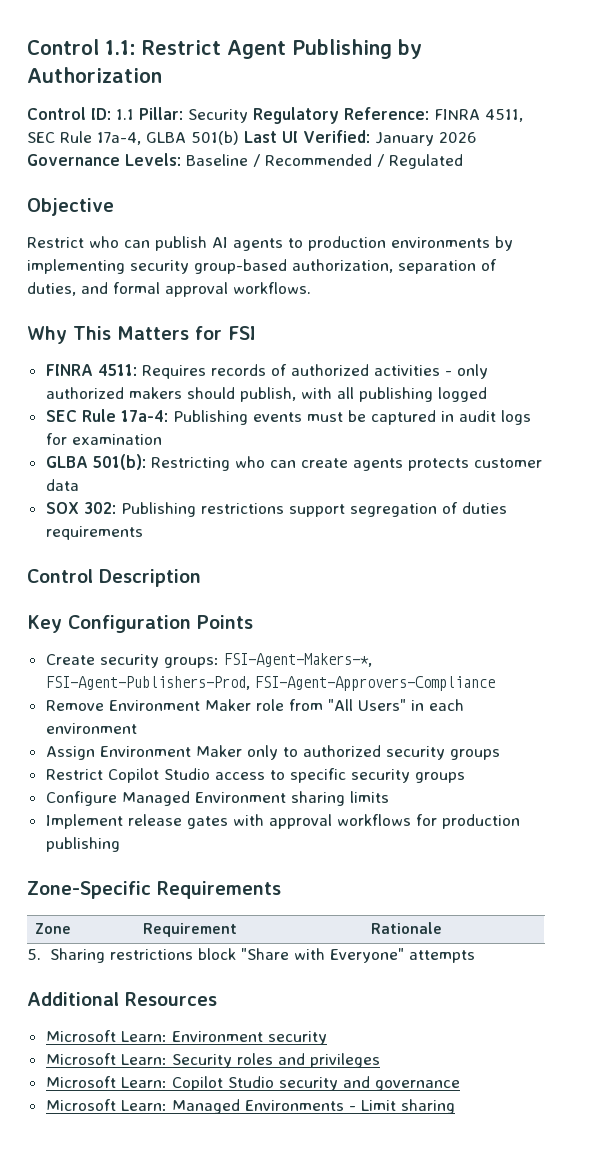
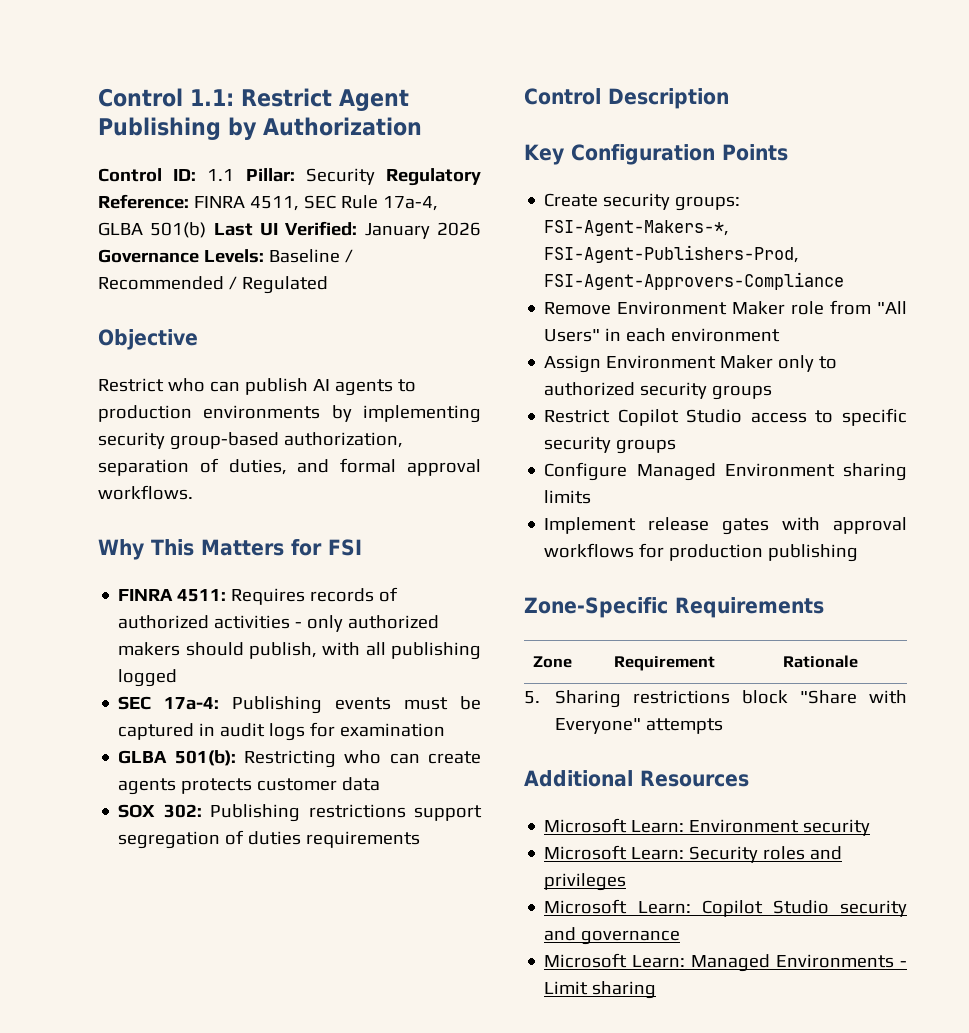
- SEC Rule 17a-4: Publishing events must be captured in audit logs for examination
+ SEC 17a-4: Publishing events must be captured in audit logs for examination

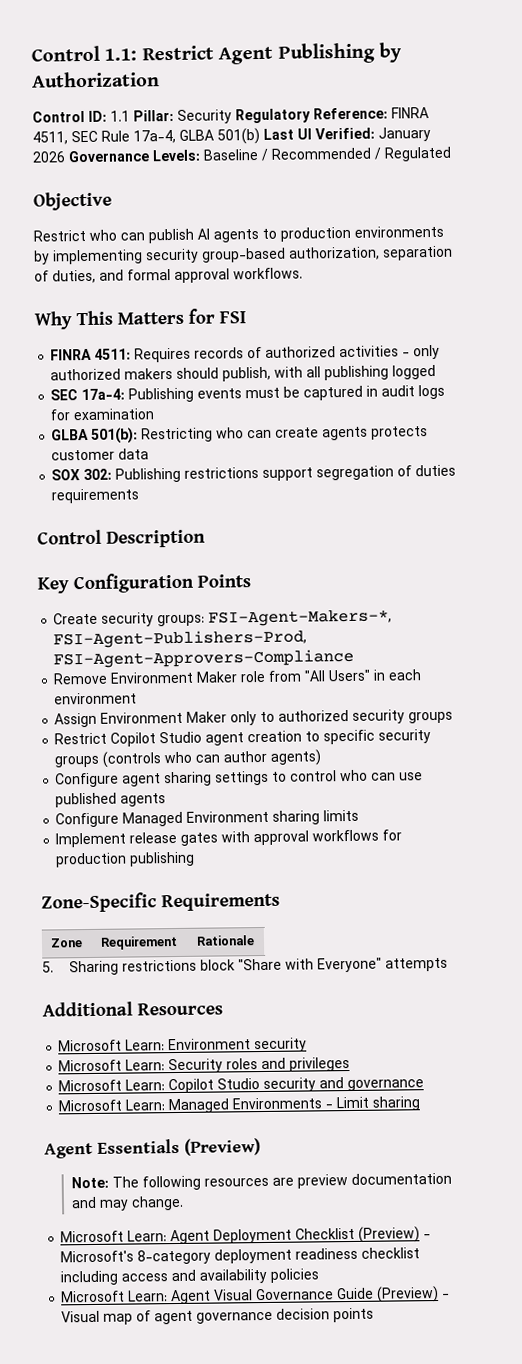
- Restrict Copilot Studio access to specific security groups
+ Restrict Copilot Studio agent creation to specific security groups (controls who can author agents)
+ Configure agent sharing settings to control who can use published agents
+ Agent Essentials (Preview)
+ Note: The following resources are preview documentation and may change.
+ Microsoft Learn: Agent Deployment Checklist (Preview) - Microsoft's 8-category deployment readiness checklist including access and availability policies
+ Microsoft Learn: Agent Visual Governance Guide (Preview) - Visual map of agent governance decision points

